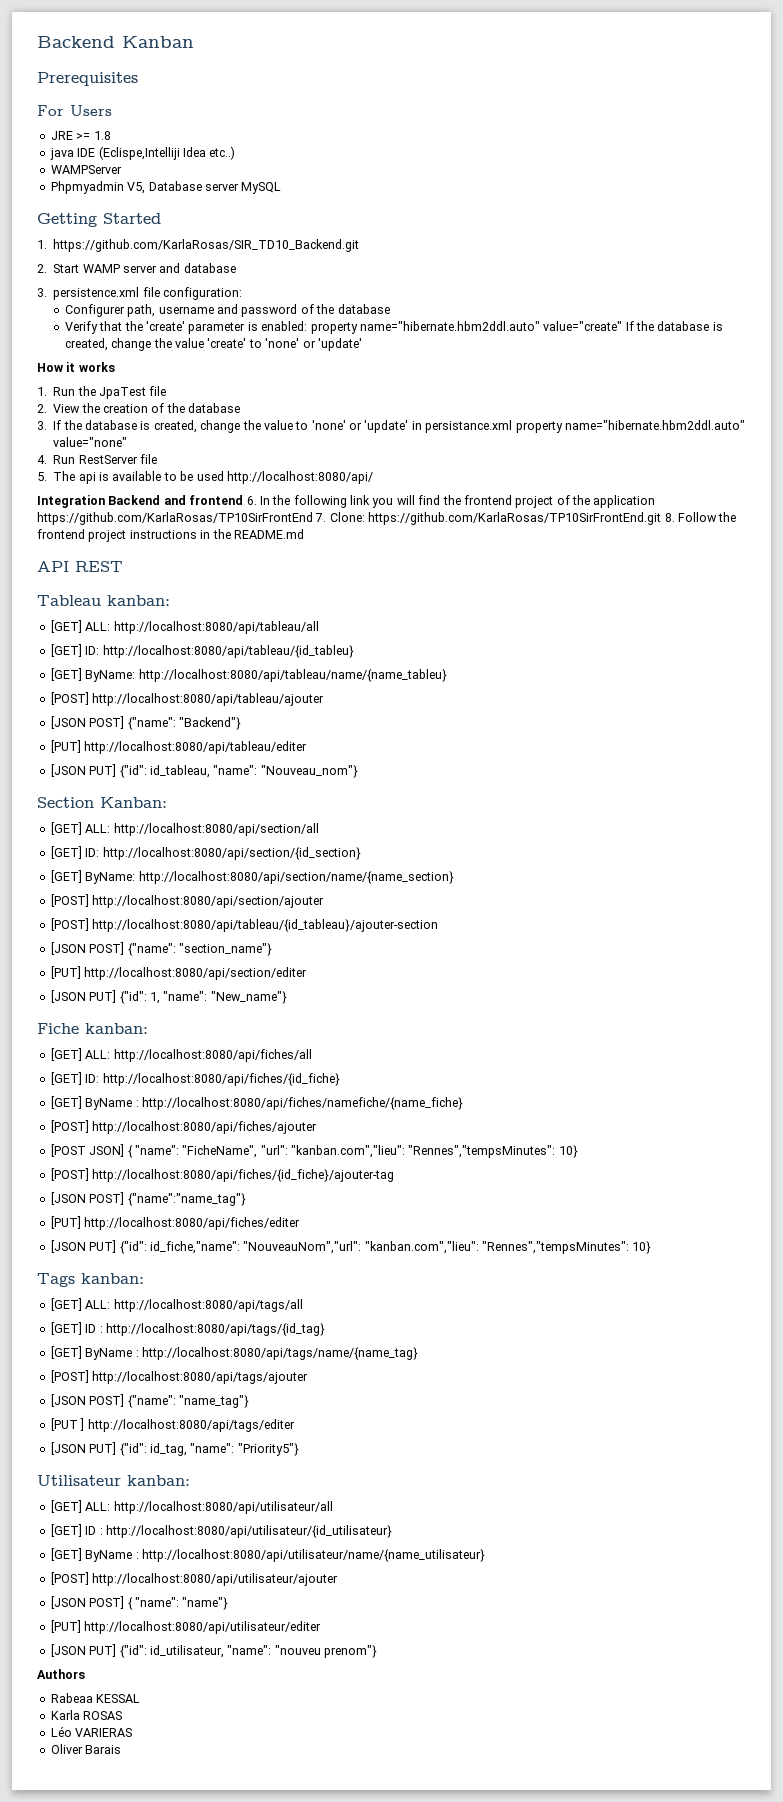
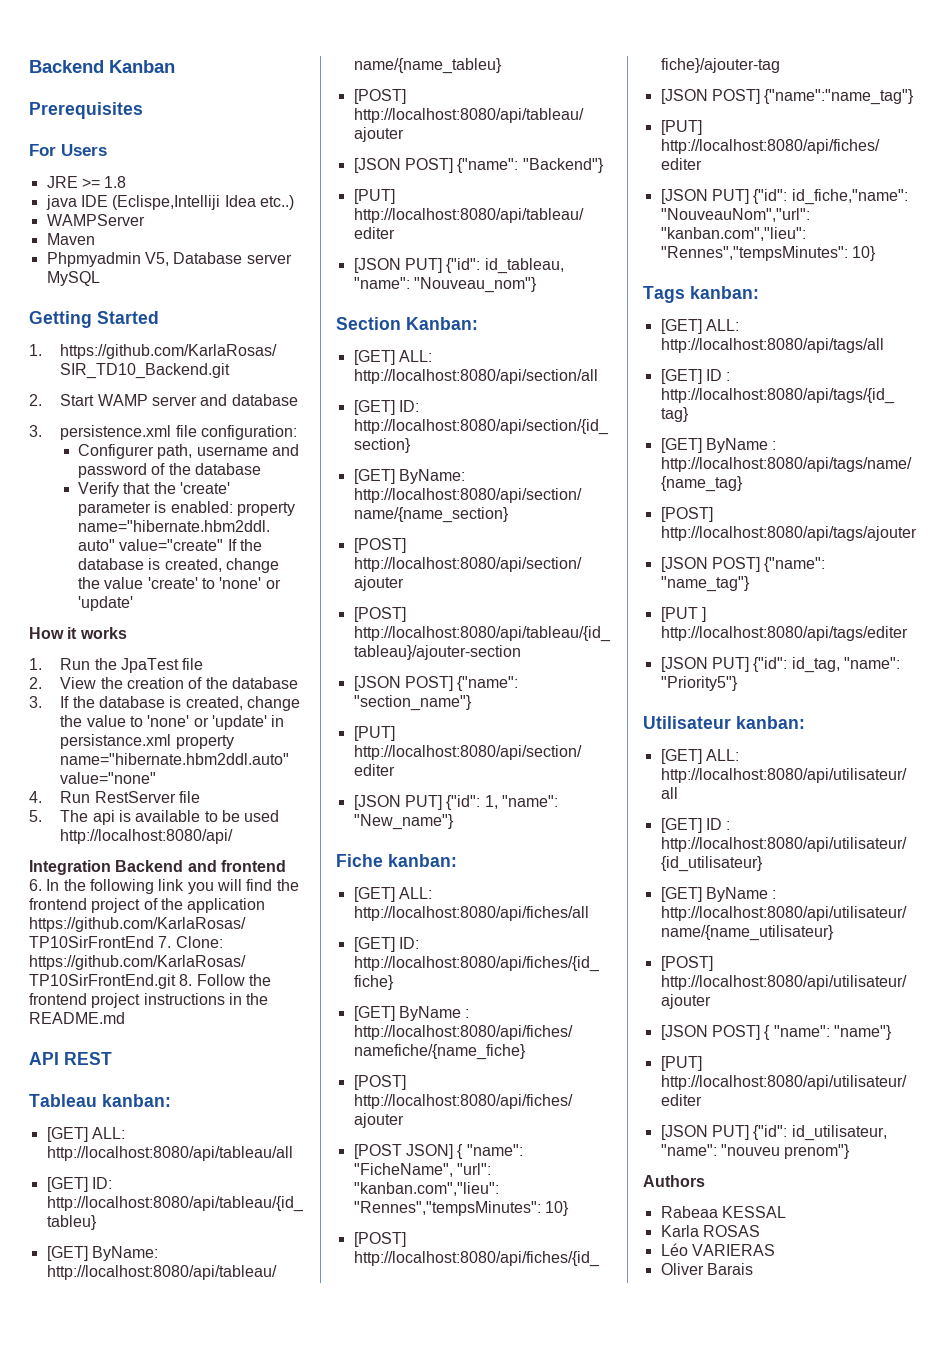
+ Maven

